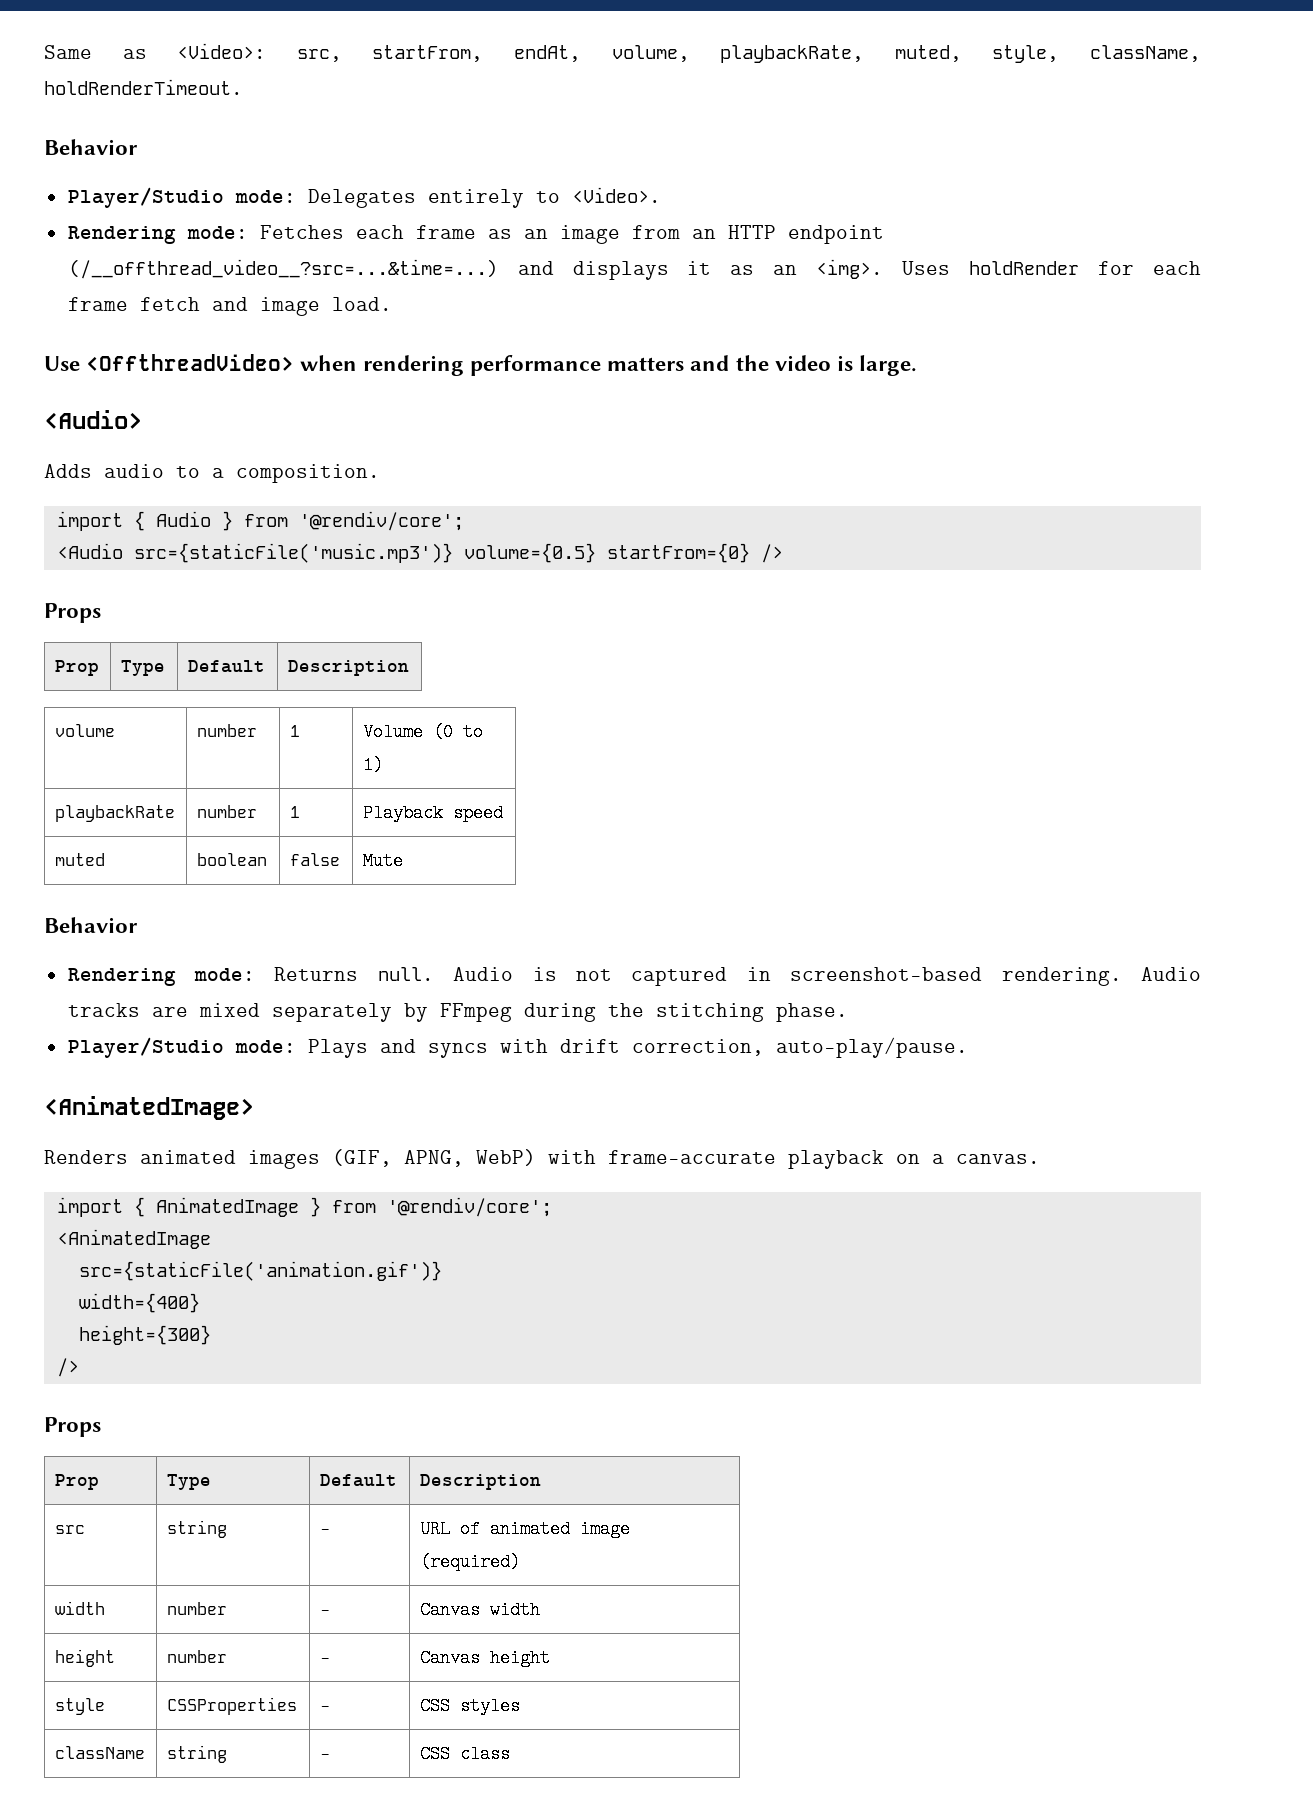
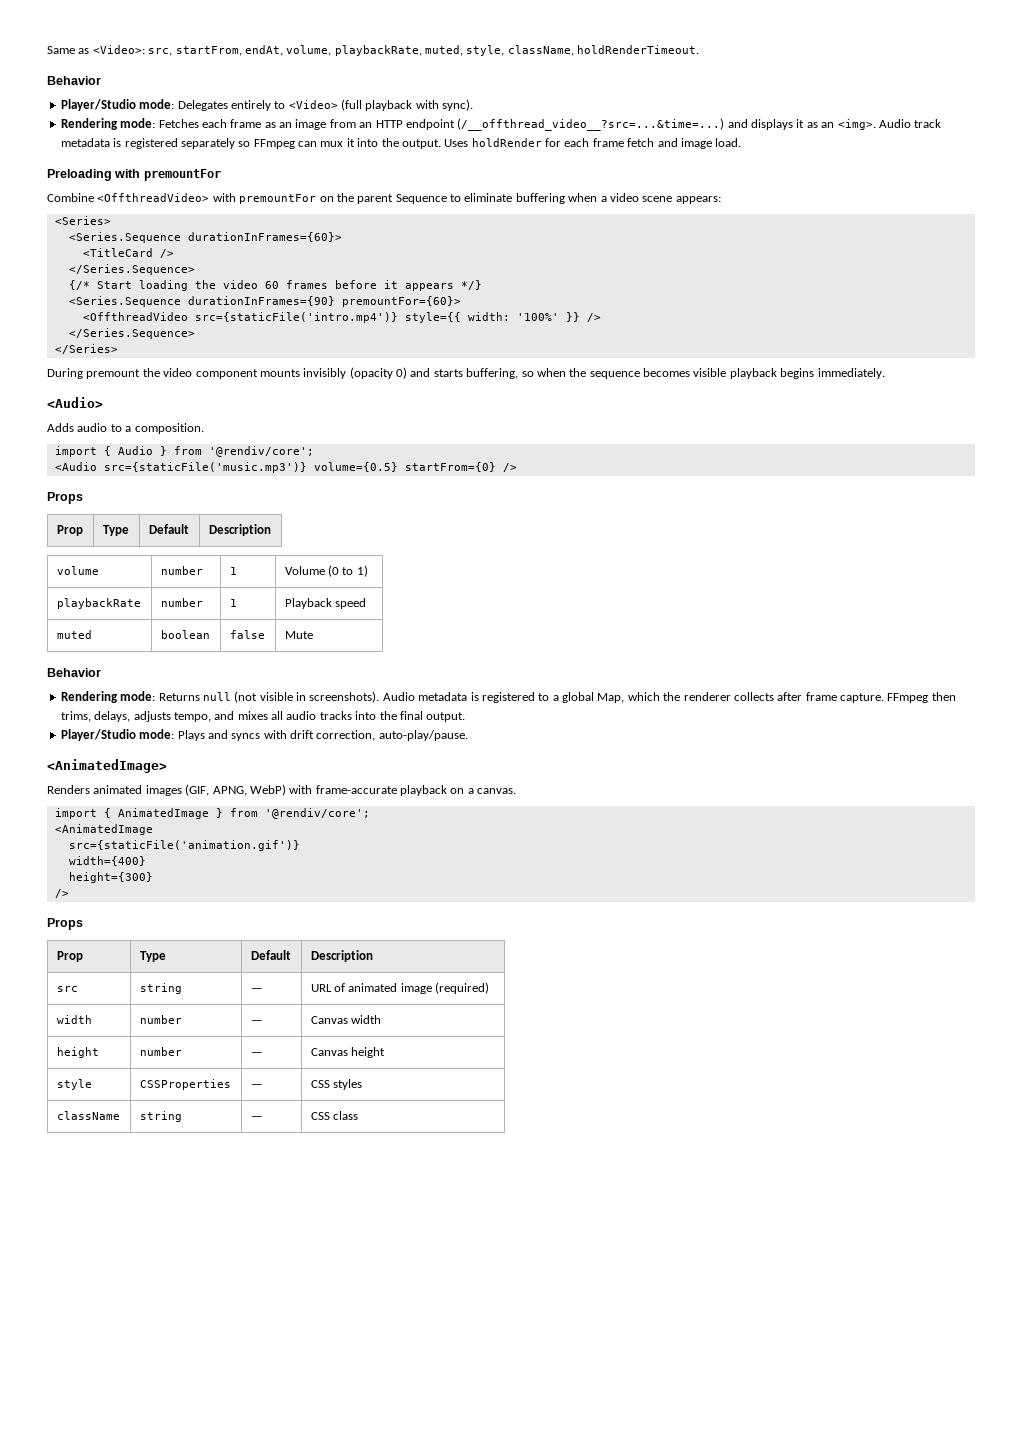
- Player/Studio mode: Delegates entirely to <Video>.
+ Player/Studio mode: Delegates entirely to <Video> (full playback with sync).
+ Audio track metadata is registered separately so FFmpeg can mux it into the output.
- Use <OffthreadVideo> when rendering performance matters and the video is large.
+ Preloading with premountFor
+ Combine <OffthreadVideo> with premountFor on the parent Sequence to eliminate buffering when a video scene appears:
+ <Series>
+ <Series.Sequence durationInFrames={60}>
+ <TitleCard />
+ </Series.Sequence>
+ {/* Start loading the video 60 frames before it appears */}
+ <Series.Sequence durationInFrames={90} premountFor={60}>
+ <OffthreadVideo src={staticFile('intro.mp4')} style={{ width: '100%' }} />
+ </Series.Sequence>
+ </Series>
+ During premount the video component mounts invisibly (opacity 0) and starts buffering, so when the sequence becomes visible playback begins immediately.
- Rendering mode: Returns null. Audio is not captured in screenshot-based rendering. Audio tracks are mixed separately by FFmpeg during the stitching phase.
+ Rendering mode: Returns null (not visible in screenshots). Audio metadata is registered to a global Map, which the renderer collects after frame capture. FFmpeg then trims, delays, adjusts tempo, and mixes all audio tracks into the final output.

